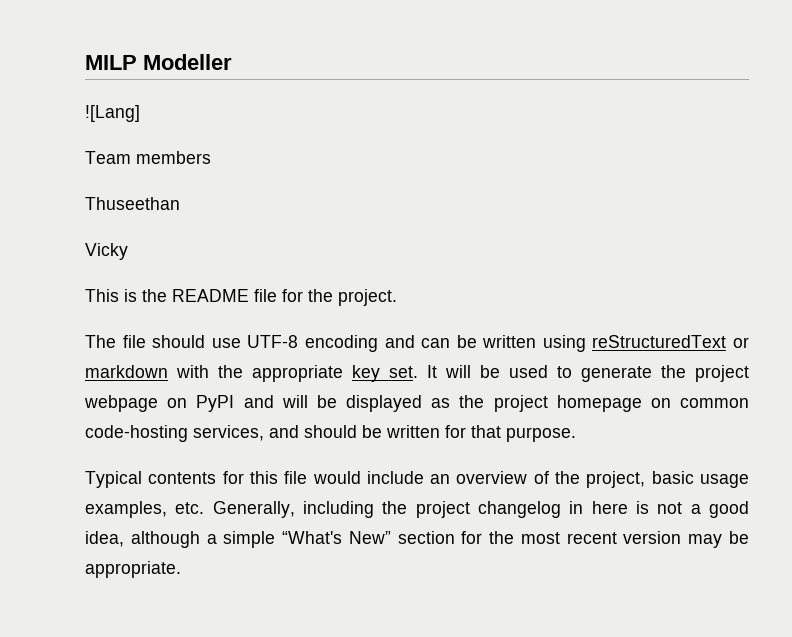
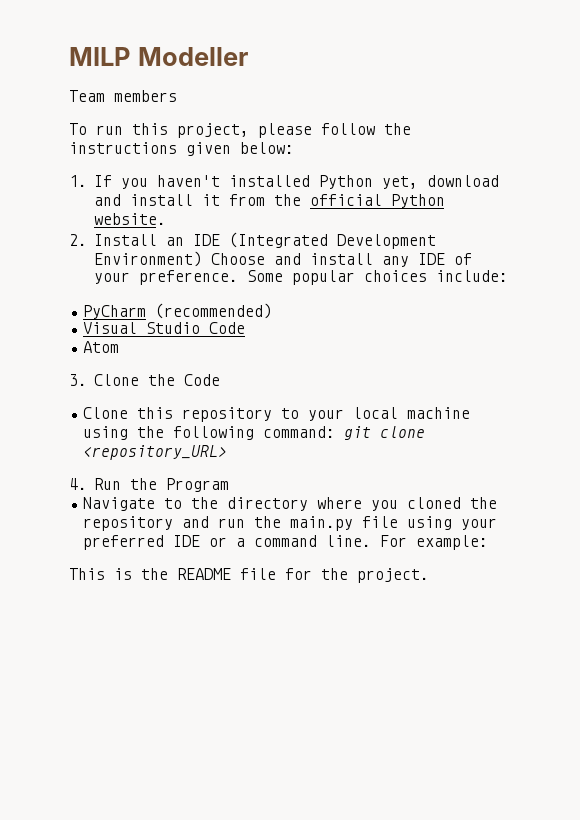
- ![Lang]
- Thuseethan
- Vicky
+ To run this project, please follow the instructions given below:
+ 1. If you haven't installed Python yet, download and install it from the official Python website.
+ 2. Install an IDE (Integrated Development Environment) Choose and install any IDE of your preference. Some popular choices include:
+ PyCharm (recommended)
+ Visual Studio Code
+ Atom
+ 3. Clone the Code
+ Clone this repository to your local machine using the following command: git clone <repository_URL>
+ 4. Run the Program
+ Navigate to the directory where you cloned the repository and run the main.py file using your preferred IDE or a command line. For example:
- The file should use UTF-8 encoding and can be written using reStructuredText or markdown with the appropriate key set. It will be used to generate the project webpage on PyPI and will be displayed as the project homepage on common code-hosting services, and should be written for that purpose.
- Typical contents for this file would include an overview of the project, basic usage examples, etc. Generally, including the project changelog in here is not a good idea, although a simple “What's New” section for the most recent version may be appropriate.

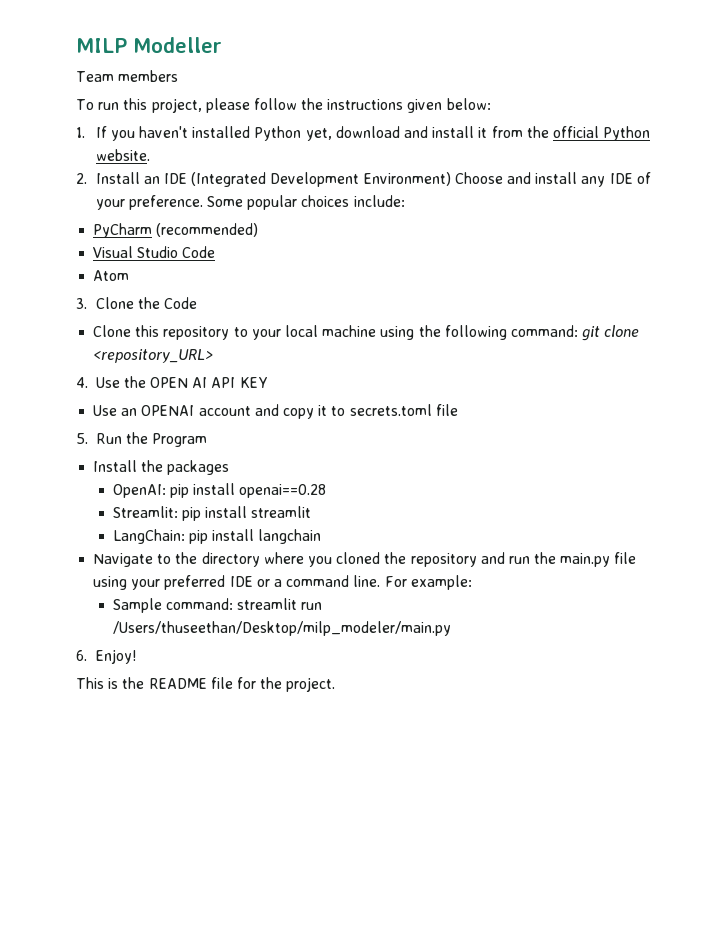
- 4. Run the Program
+ 4. Use the OPEN AI API KEY
+ Use an OPENAI account and copy it to secrets.toml file
+ 5. Run the Program
+ Install the packages
+ OpenAI: pip install openai==0.28
+ Streamlit: pip install streamlit
+ LangChain: pip install langchain
+ Sample command: streamlit run /Users/thuseethan/Desktop/milp_modeler/main.py
+ 6. Enjoy!

